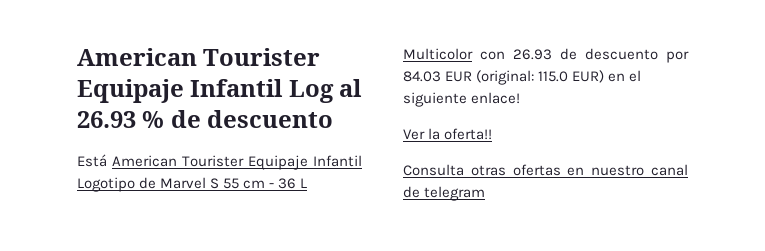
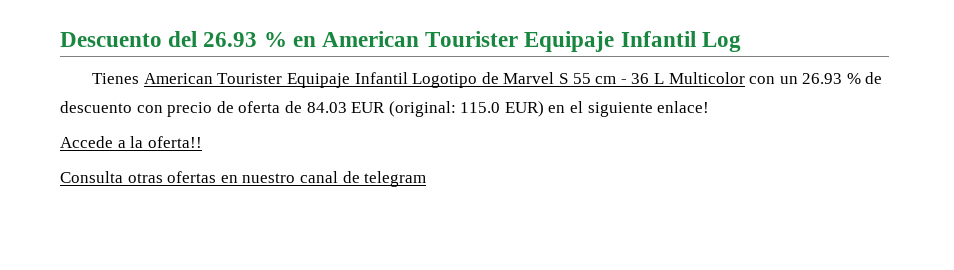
- American Tourister Equipaje Infantil Log al 26.93 % de descuento
- Está American Tourister Equipaje Infantil Logotipo de Marvel S 55 cm - 36 L Multicolor con 26.93 de descuento por 84.03 EUR (original: 115.0 EUR) en el siguiente enlace!
+ Descuento del 26.93 % en American Tourister Equipaje Infantil Log
+ Tienes American Tourister Equipaje Infantil Logotipo de Marvel S 55 cm - 36 L Multicolor con un 26.93 % de descuento con precio de oferta de 84.03 EUR (original: 115.0 EUR) en el siguiente enlace!
- Ver la oferta!!
+ Accede a la oferta!!

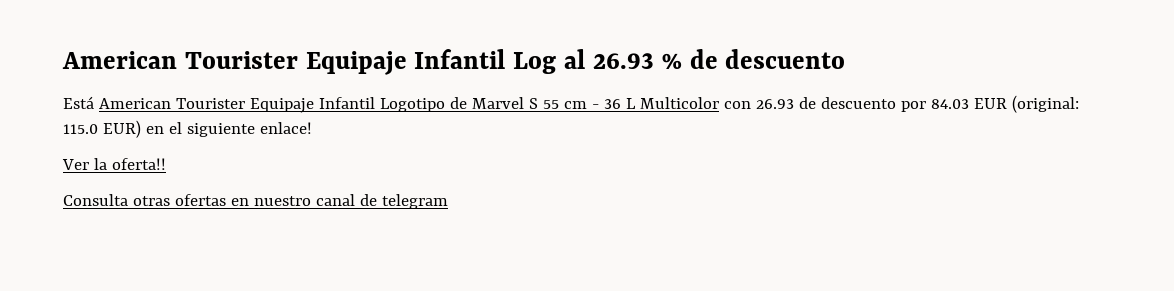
- Descuento del 26.93 % en American Tourister Equipaje Infantil Log
- Tienes American Tourister Equipaje Infantil Logotipo de Marvel S 55 cm - 36 L Multicolor con un 26.93 % de descuento con precio de oferta de 84.03 EUR (original: 115.0 EUR) en el siguiente enlace!
+ American Tourister Equipaje Infantil Log al 26.93 % de descuento
+ Está American Tourister Equipaje Infantil Logotipo de Marvel S 55 cm - 36 L Multicolor con 26.93 de descuento por 84.03 EUR (original: 115.0 EUR) en el siguiente enlace!
- Accede a la oferta!!
+ Ver la oferta!!

